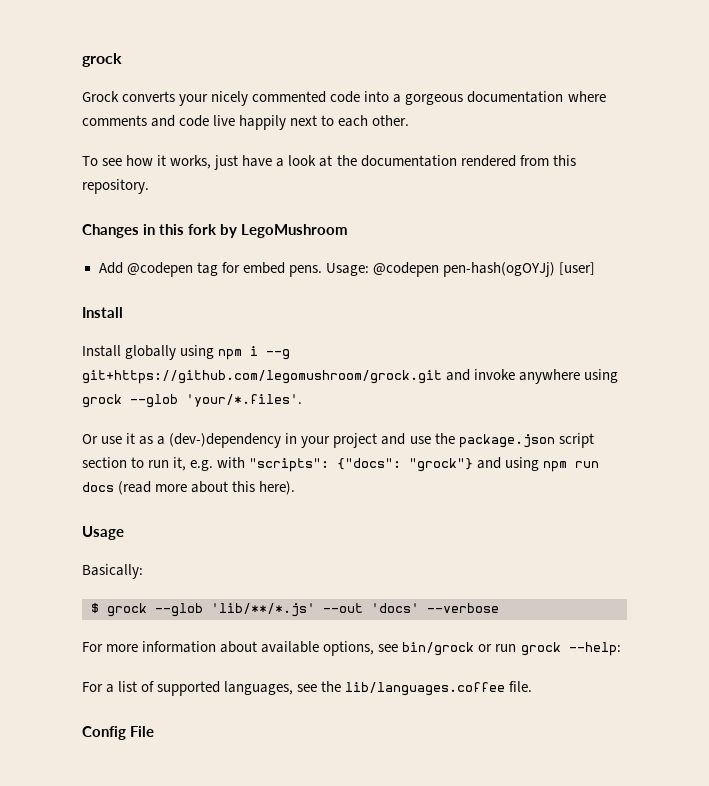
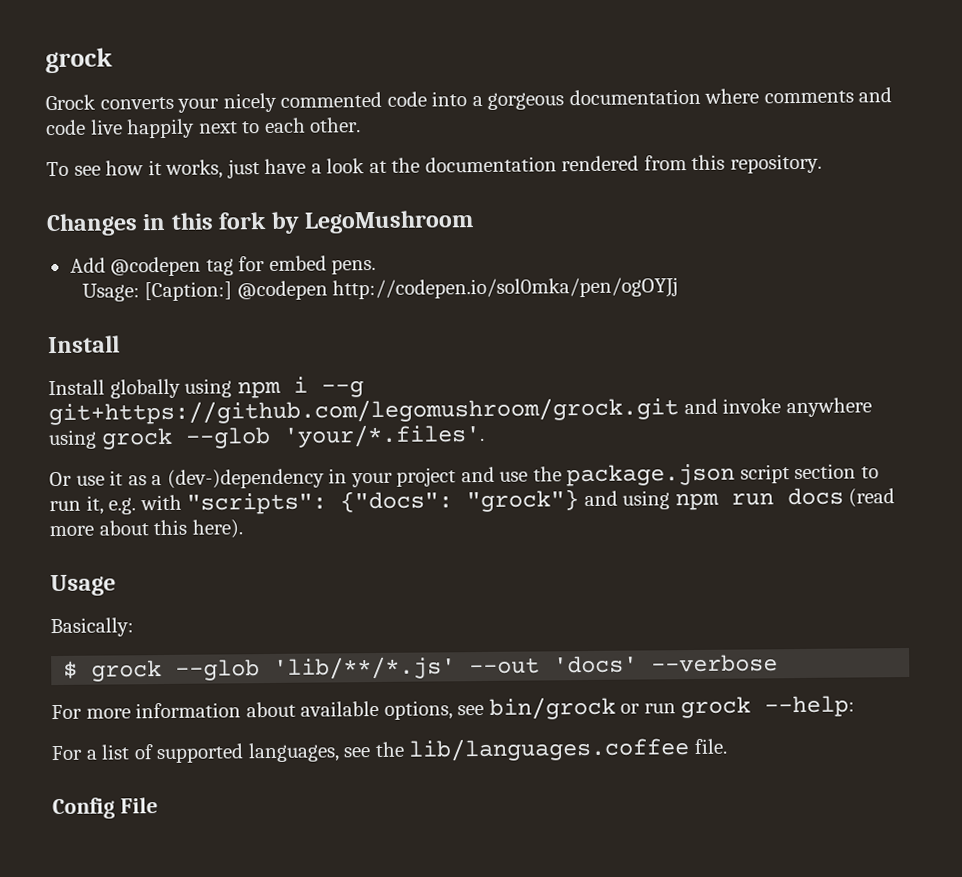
- Add @codepen tag for embed pens. Usage: @codepen pen-hash(ogOYJj) [user]
+ Add @codepen tag for embed pens.
+ Usage: [Caption:] @codepen http://codepen.io/sol0mka/pen/ogOYJj

